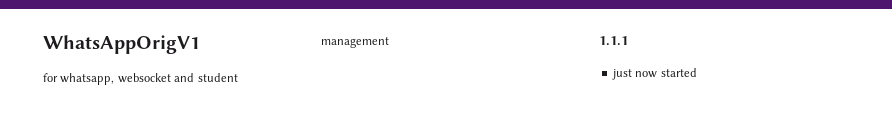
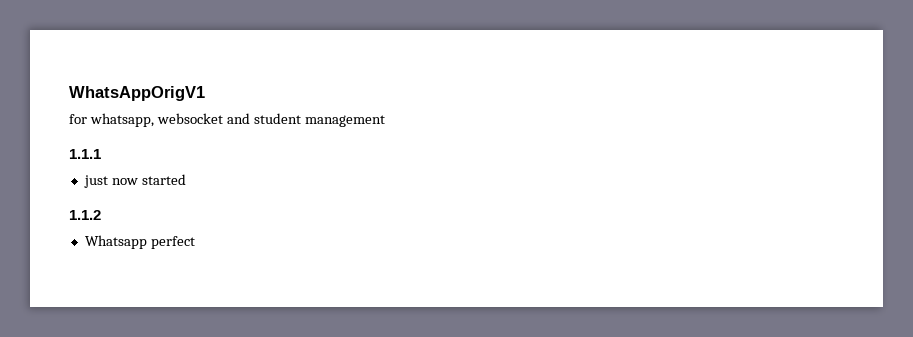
+ 1.1.2
+ Whatsapp perfect

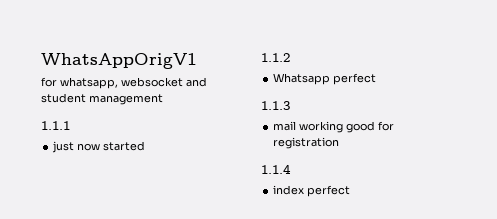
+ 1.1.3
+ mail working good for registration
+ 1.1.4
+ index perfect

